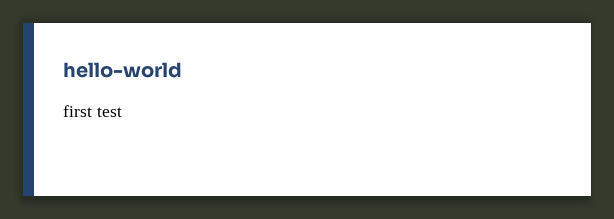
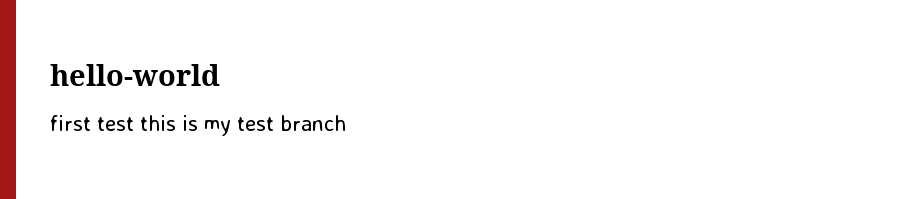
- first test
+ first test this is my test branch

